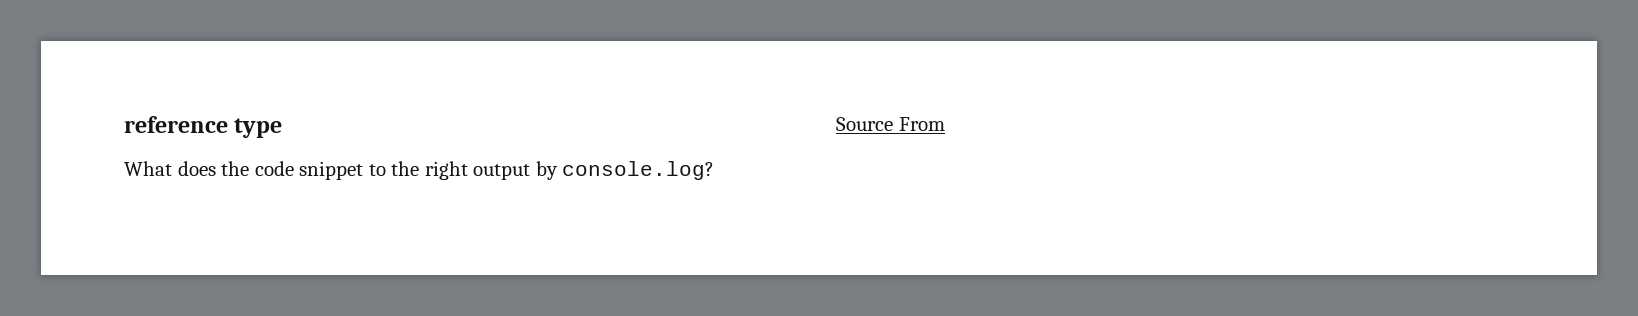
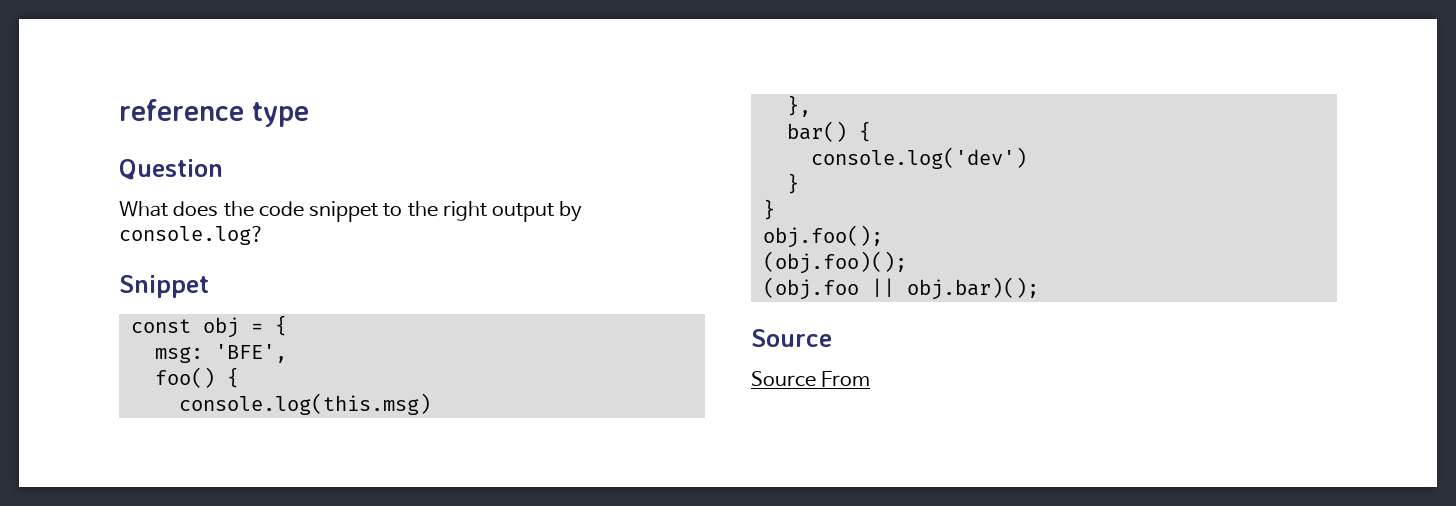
+ Question
+ Snippet
+ const obj = {
+ msg: 'BFE',
+ foo() {
+ console.log(this.msg)
+ },
+ bar() {
+ console.log('dev')
+ }
+ }
+ obj.foo();
+ (obj.foo)();
+ (obj.foo || obj.bar)();
+ Source

